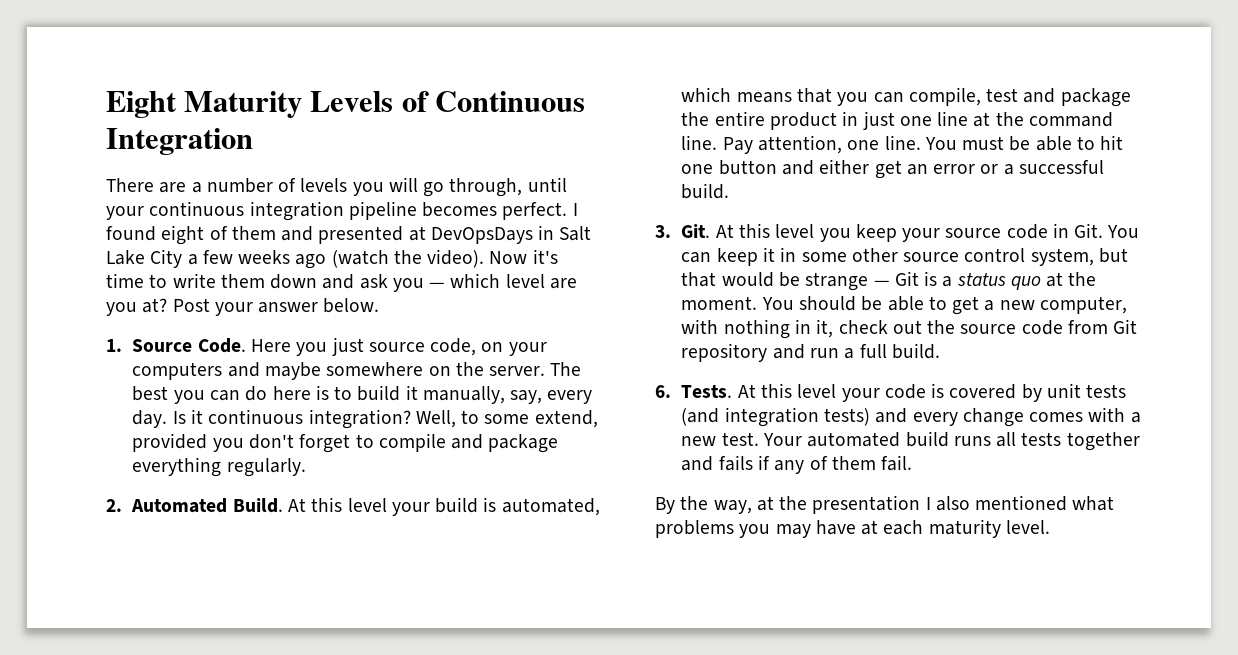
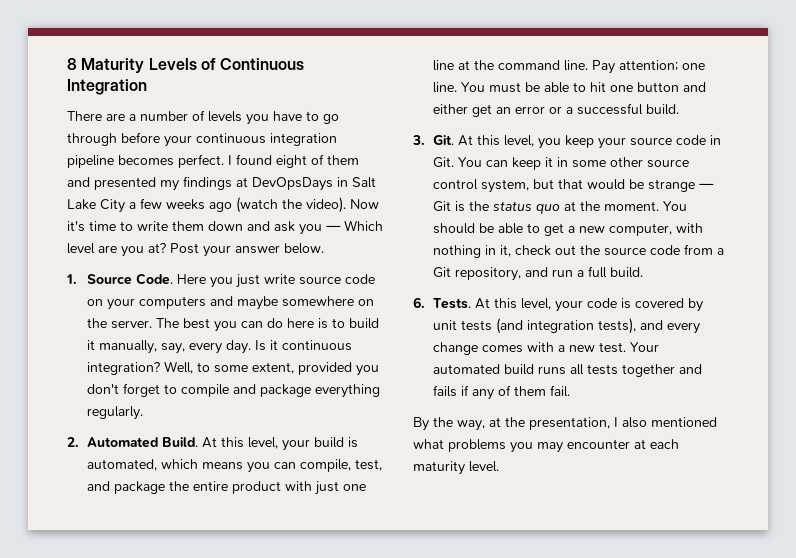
- Eight Maturity Levels of Continuous Integration
+ 8 Maturity Levels of Continuous Integration
- There are a number of levels you will go through, until your continuous integration pipeline becomes perfect.
+ There are a number of levels you have to go through before your continuous integration pipeline becomes perfect.
- I found eight of them and presented at DevOpsDays in Salt Lake City a few weeks ago (watch the video).
+ I found eight of them and presented my findings at DevOpsDays in Salt Lake City a few weeks ago (watch the video).
- Now it's time to write them down and ask you — which level are you at?
+ Now it's time to write them down and ask you — Which level are you at?
- Here you just source code, on your computers and maybe somewhere on the server.
+ Here you just write source code on your computers and maybe somewhere on the server.
- Well, to some extend, provided you don't forget to compile and package everything regularly.
+ Well, to some extent, provided you don't forget to compile and package everything regularly.
- At this level your build is automated, which means that you can compile, test and package the entire product in just one line at the command line.
+ At this level, your build is automated, which means you can compile, test, and package the entire product with just one line at the command line.
- Pay attention, one line.
+ Pay attention; one line.
- 3. Git. At this level you keep your source code in Git. You can keep it in some other source control system, but that would be strange — Git is a status quo at the moment.
+ 3. Git. At this level, you keep your source code in Git. You can keep it in some other source control system, but that would be strange — Git is the status quo at the moment.
- You should be able to get a new computer, with nothing in it, check out the source code from Git repository and run a full build.
+ You should be able to get a new computer, with nothing in it, check out the source code from a Git repository, and run a full build.
- At this level your code is covered by unit tests (and integration tests) and every change comes with a new test.
+ At this level, your code is covered by unit tests (and integration tests), and every change comes with a new test.
- By the way, at the presentation I also mentioned what problems you may have at each maturity level.
+ By the way, at the presentation, I also mentioned what problems you may encounter at each maturity level.

